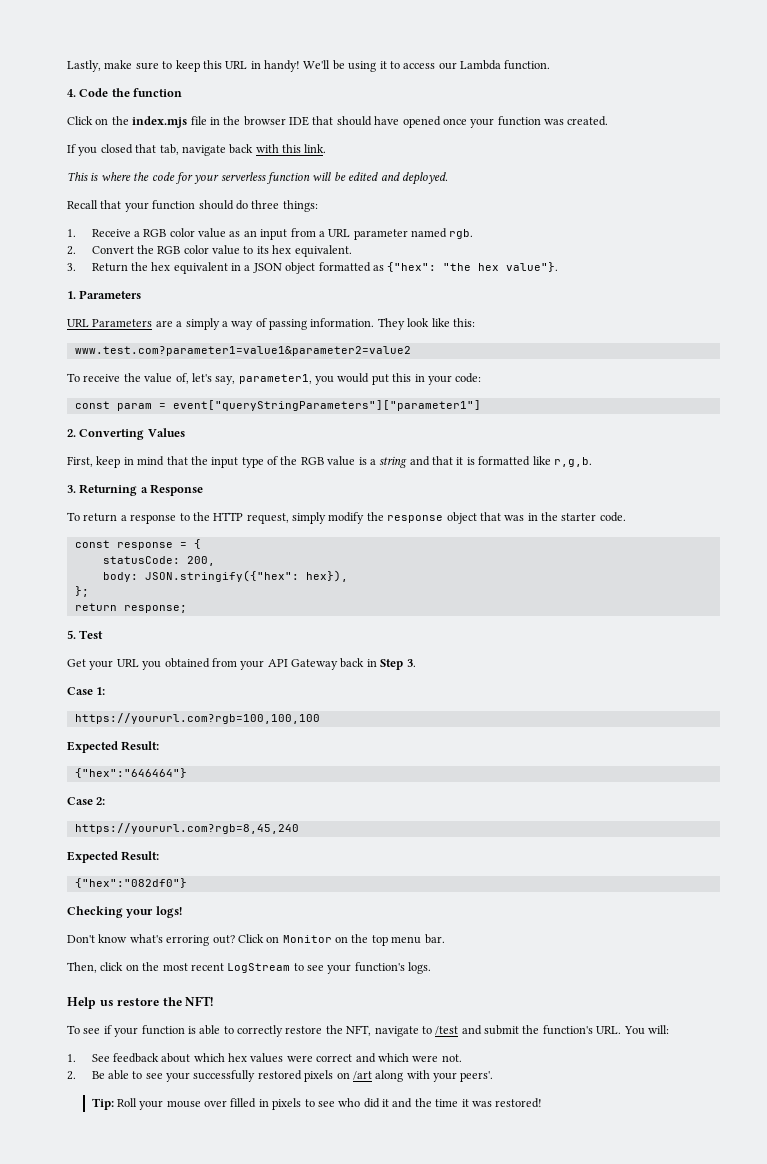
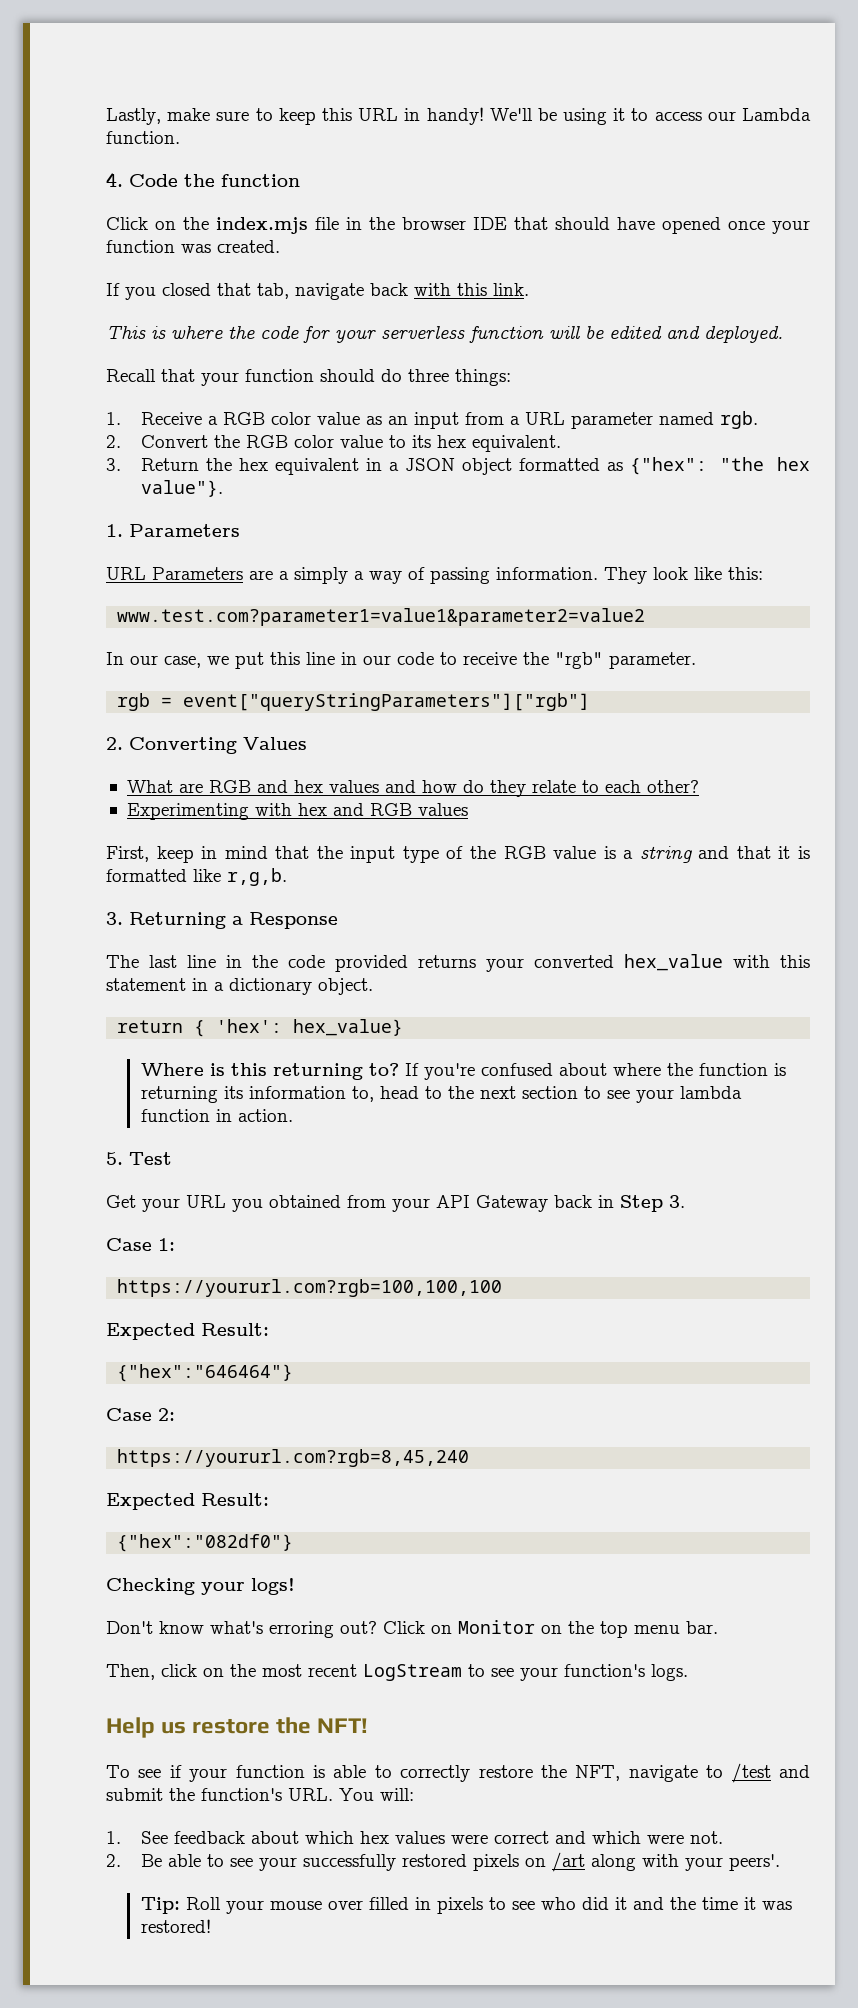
- To receive the value of, let's say, parameter1, you would put this in your code:
- const param = event["queryStringParameters"]["parameter1"]
+ In our case, we put this line in our code to receive the "rgb" parameter.
+ rgb = event["queryStringParameters"]["rgb"]
  2. Converting Values
+ What are RGB and hex values and how do they relate to each other?
+ Experimenting with hex and RGB values
- To return a response to the HTTP request, simply modify the response object that was in the starter code.
- const response = {
- statusCode: 200,
- body: JSON.stringify({"hex": hex}),
- };
- return response;
+ The last line in the code provided returns your converted hex_value with this statement in a dictionary object.
+ return { 'hex': hex_value}
+ Where is this returning to? If you're confused about where the function is returning its information to, head to the next section to see your lambda function in action.

